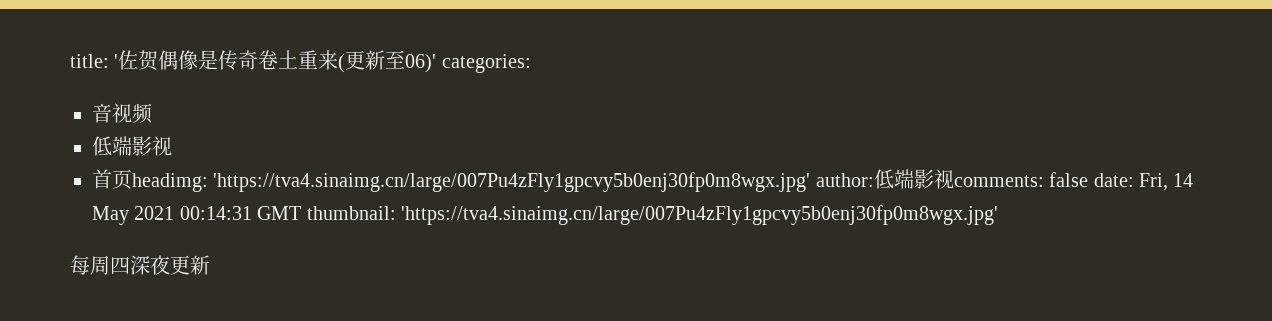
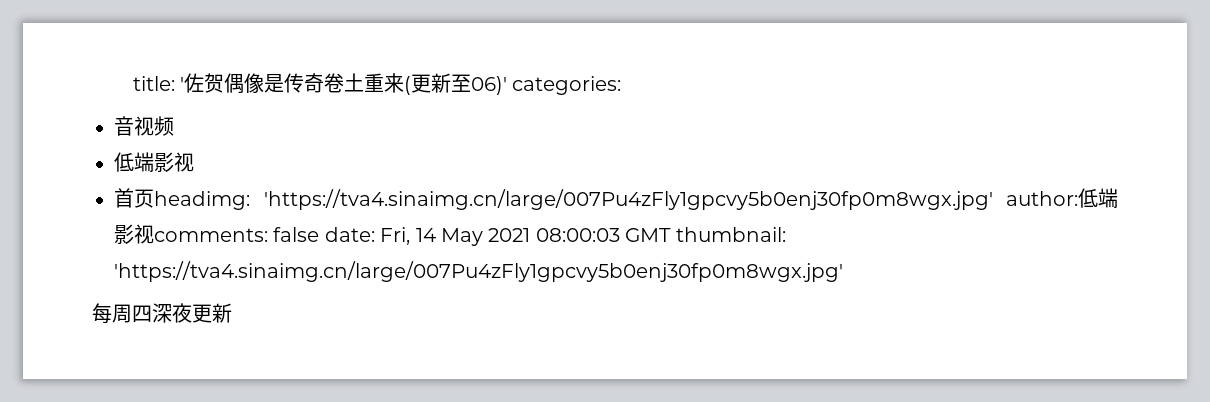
- 首页headimg: 'https://tva4.sinaimg.cn/large/007Pu4zFly1gpcvy5b0enj30fp0m8wgx.jpg' author:低端影视comments: false date: Fri, 14 May 2021 00:14:31 GMT thumbnail: 'https://tva4.sinaimg.cn/large/007Pu4zFly1gpcvy5b0enj30fp0m8wgx.jpg'
+ 首页headimg: 'https://tva4.sinaimg.cn/large/007Pu4zFly1gpcvy5b0enj30fp0m8wgx.jpg' author:低端影视comments: false date: Fri, 14 May 2021 08:00:03 GMT thumbnail: 'https://tva4.sinaimg.cn/large/007Pu4zFly1gpcvy5b0enj30fp0m8wgx.jpg'

